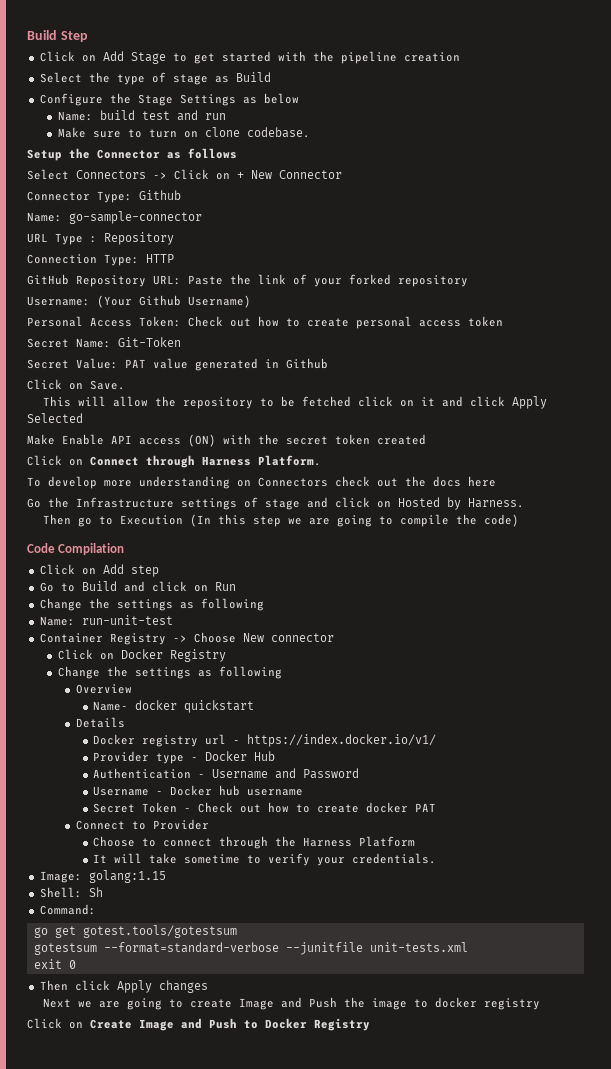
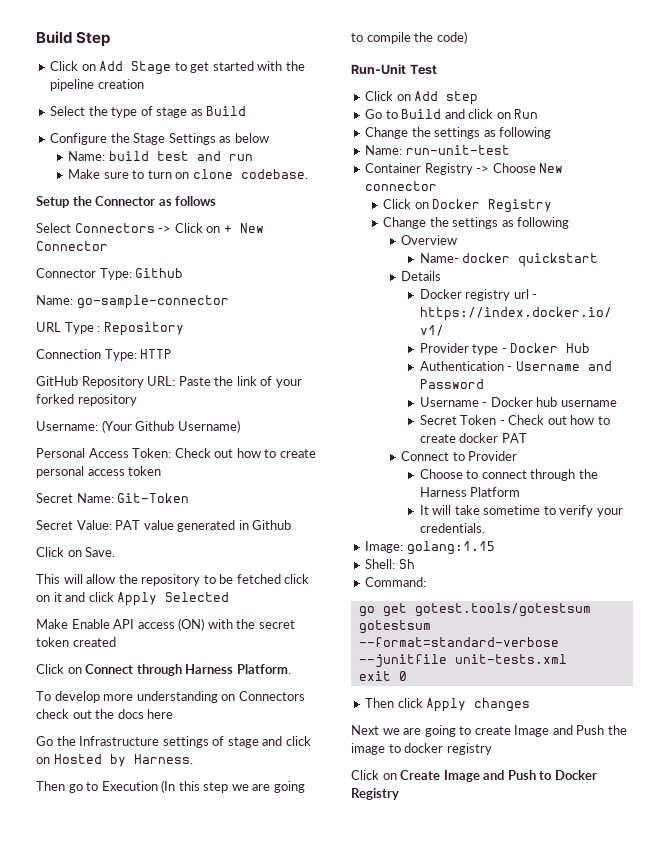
- Code Compilation
+ Run-Unit Test

